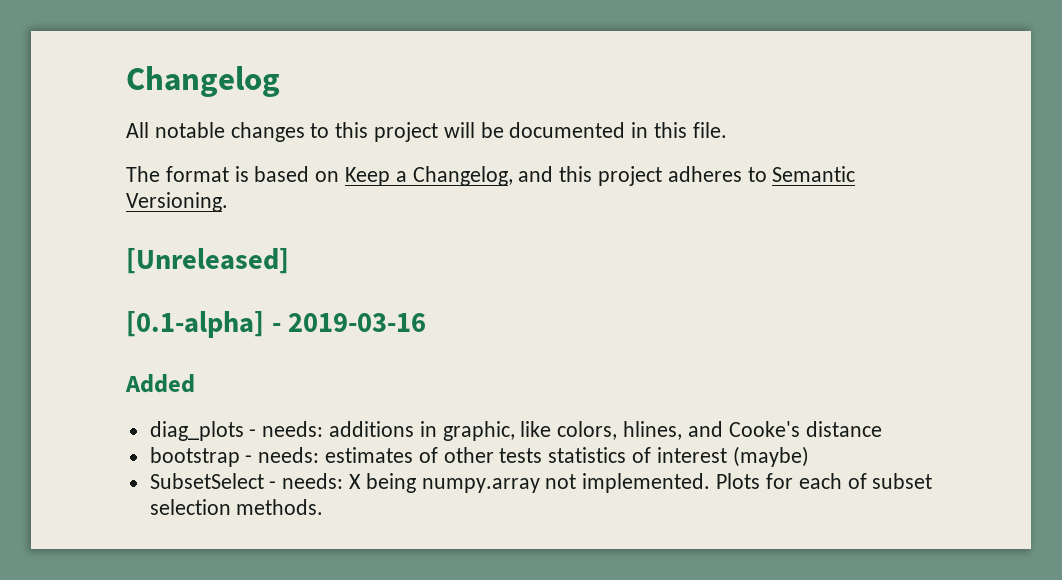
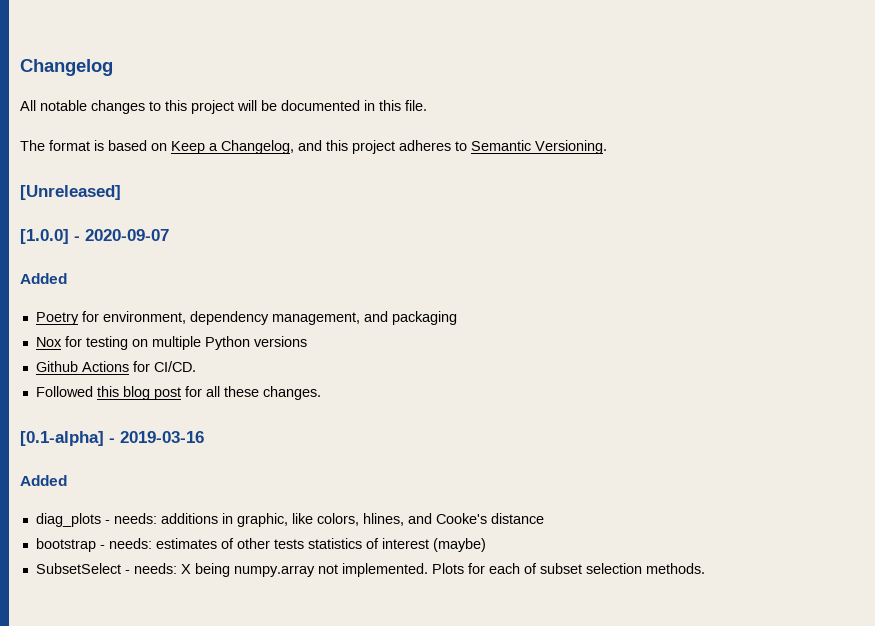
+ [1.0.0] - 2020-09-07
+ Added
+ Poetry for environment, dependency management, and packaging
+ Nox for testing on multiple Python versions
+ Github Actions for CI/CD.
+ Followed this blog post for all these changes.

